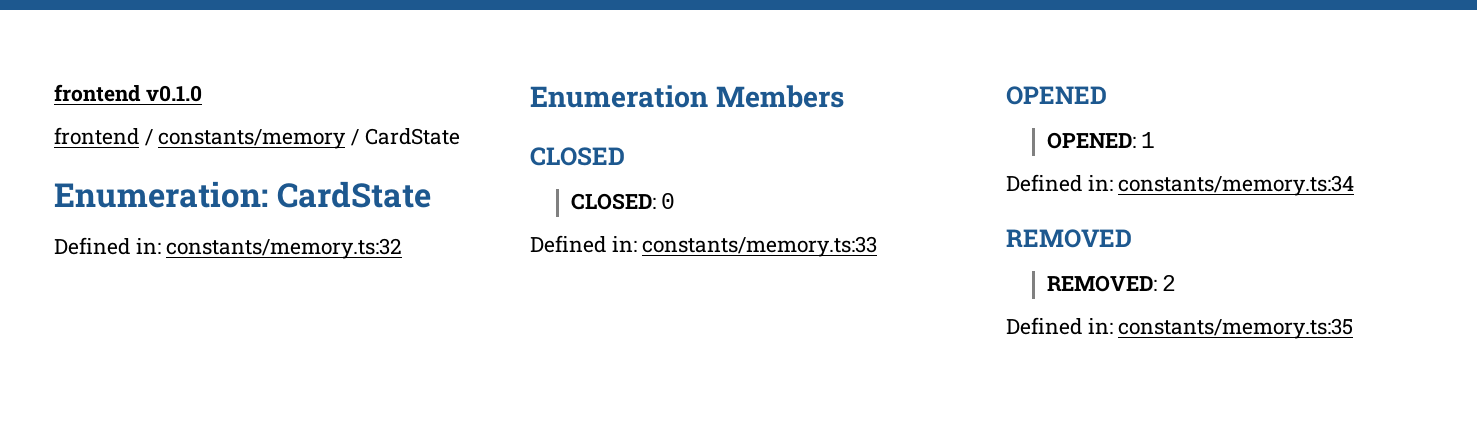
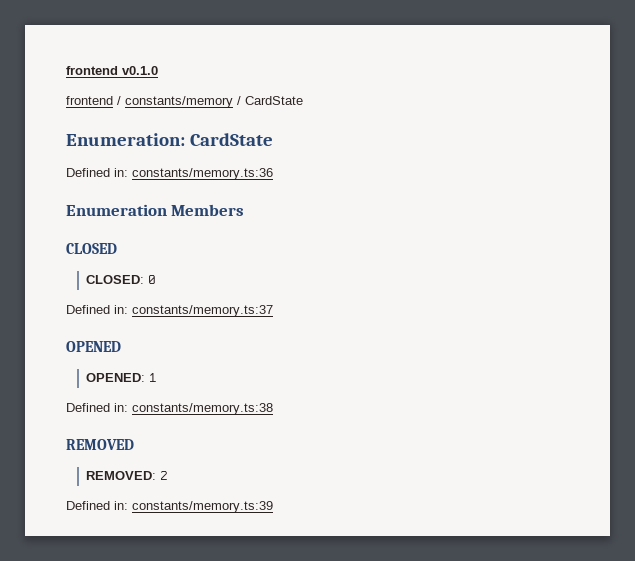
- Defined in: constants/memory.ts:32
+ Defined in: constants/memory.ts:36
- Defined in: constants/memory.ts:33
+ Defined in: constants/memory.ts:37
- Defined in: constants/memory.ts:34
+ Defined in: constants/memory.ts:38
- Defined in: constants/memory.ts:35
+ Defined in: constants/memory.ts:39

